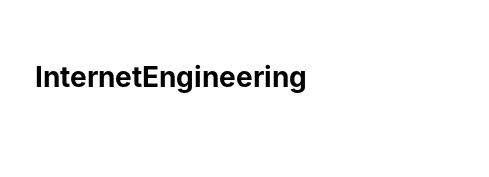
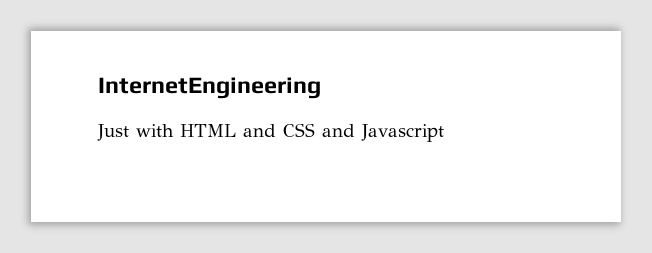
+ Just with HTML and CSS and Javascript

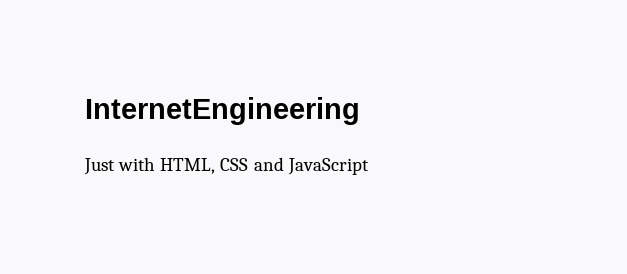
- Just with HTML and CSS and Javascript
+ Just with HTML, CSS and JavaScript

